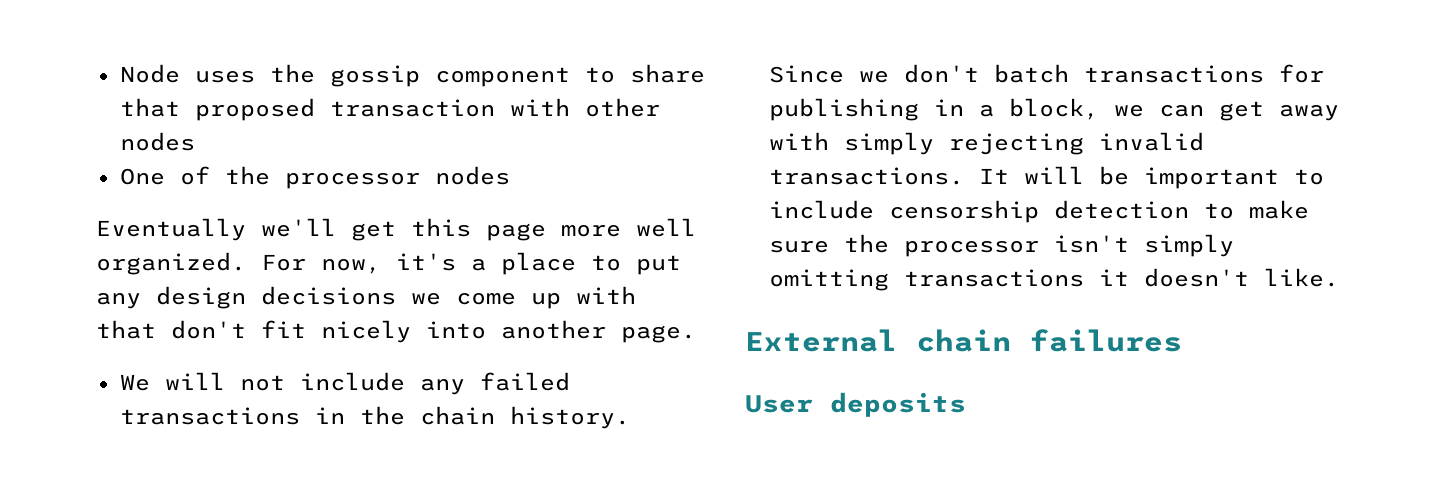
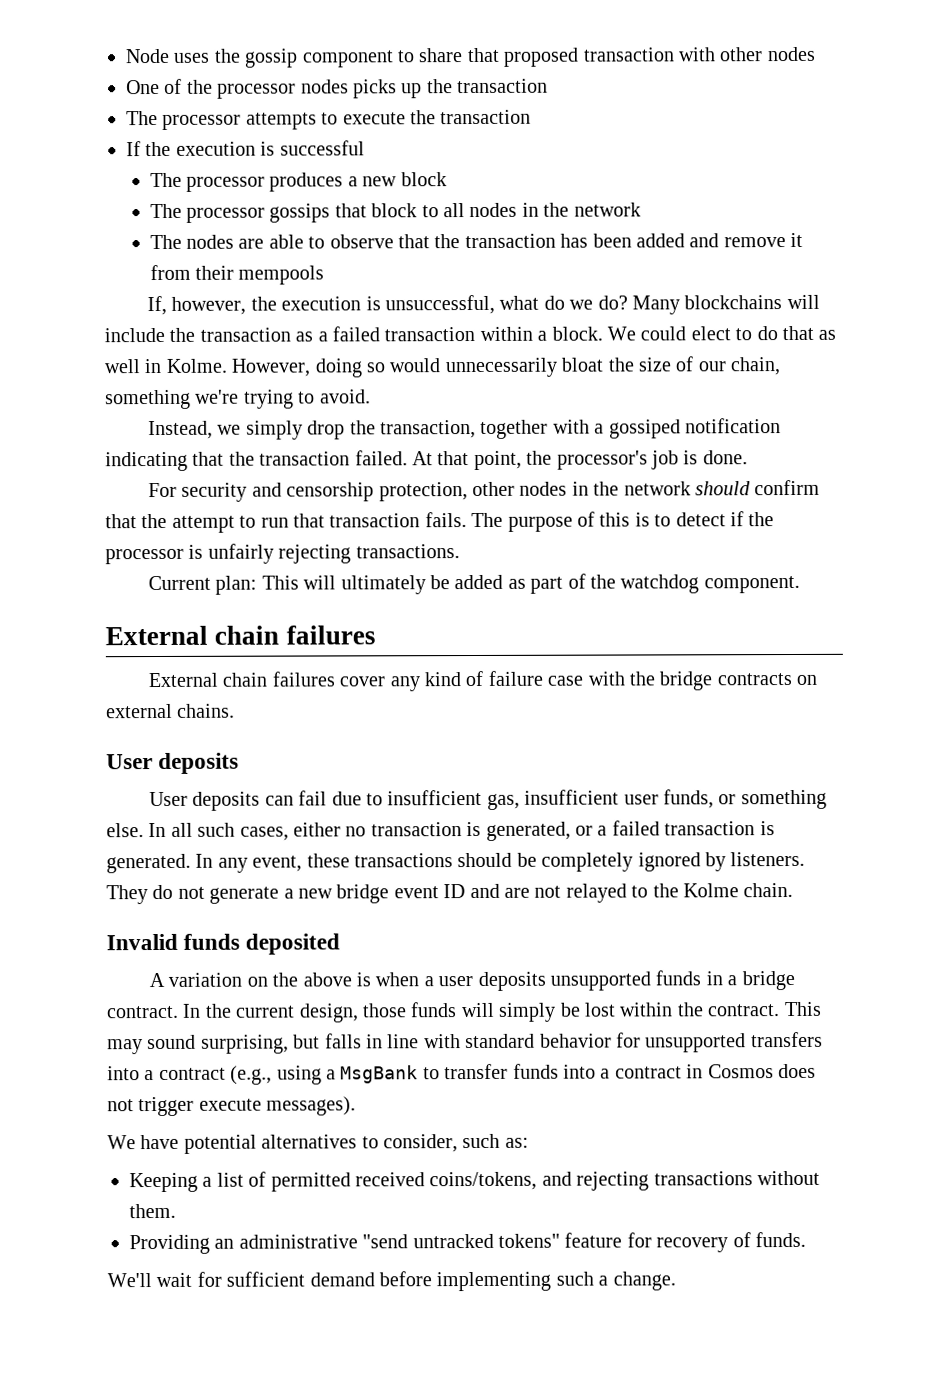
- One of the processor nodes
- Eventually we'll get this page more well organized. For now, it's a place to put any design decisions we come up with that don't fit nicely into another page.
- We will not include any failed transactions in the chain history. Since we don't batch transactions for publishing in a block, we can get away with simply rejecting invalid transactions. It will be important to include censorship detection to make sure the processor isn't simply omitting transactions it doesn't like.
+ One of the processor nodes picks up the transaction
+ The processor attempts to execute the transaction
+ If the execution is successful
+ The processor produces a new block
+ The processor gossips that block to all nodes in the network
+ The nodes are able to observe that the transaction has been added and remove it from their mempools
+ If, however, the execution is unsuccessful, what do we do? Many blockchains will include the transaction as a failed transaction within a block. We could elect to do that as well in Kolme. However, doing so would unnecessarily bloat the size of our chain, something we're trying to avoid.
+ Instead, we simply drop the transaction, together with a gossiped notification indicating that the transaction failed. At that point, the processor's job is done.
+ For security and censorship protection, other nodes in the network should confirm that the attempt to run that transaction fails. The purpose of this is to detect if the processor is unfairly rejecting transactions.
+ Current plan: This will ultimately be added as part of the watchdog component.
  External chain failures
+ External chain failures cover any kind of failure case with the bridge contracts on external chains.
  User deposits
+ User deposits can fail due to insufficient gas, insufficient user funds, or something else. In all such cases, either no transaction is generated, or a failed transaction is generated. In any event, these transactions should be completely ignored by listeners. They do not generate a new bridge event ID and are not relayed to the Kolme chain.
+ Invalid funds deposited
+ A variation on the above is when a user deposits unsupported funds in a bridge contract. In the current design, those funds will simply be lost within the contract. This may sound surprising, but falls in line with standard behavior for unsupported transfers into a contract (e.g., using a MsgBank to transfer funds into a contract in Cosmos does not trigger execute messages).
+ We have potential alternatives to consider, such as:
+ Keeping a list of permitted received coins/tokens, and rejecting transactions without them.
+ Providing an administrative "send untracked tokens" feature for recovery of funds.
+ We'll wait for sufficient demand before implementing such a change.

